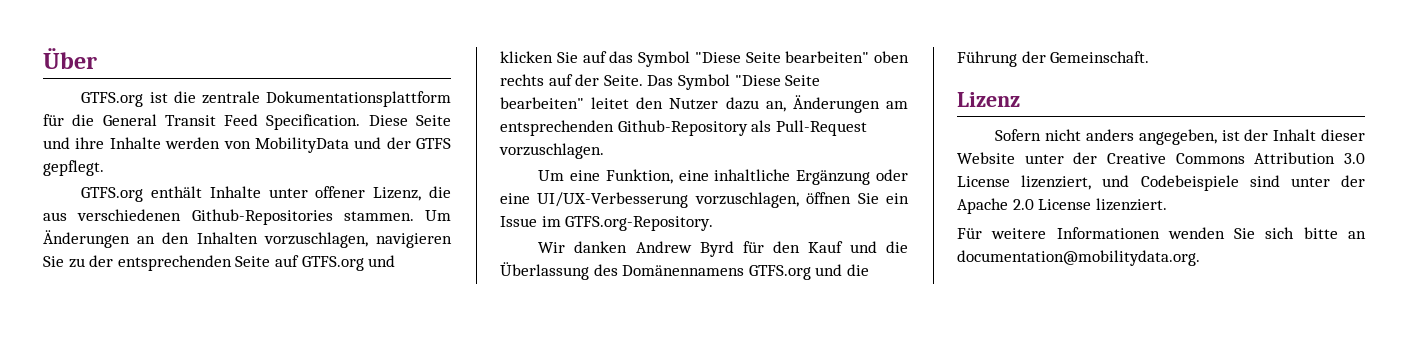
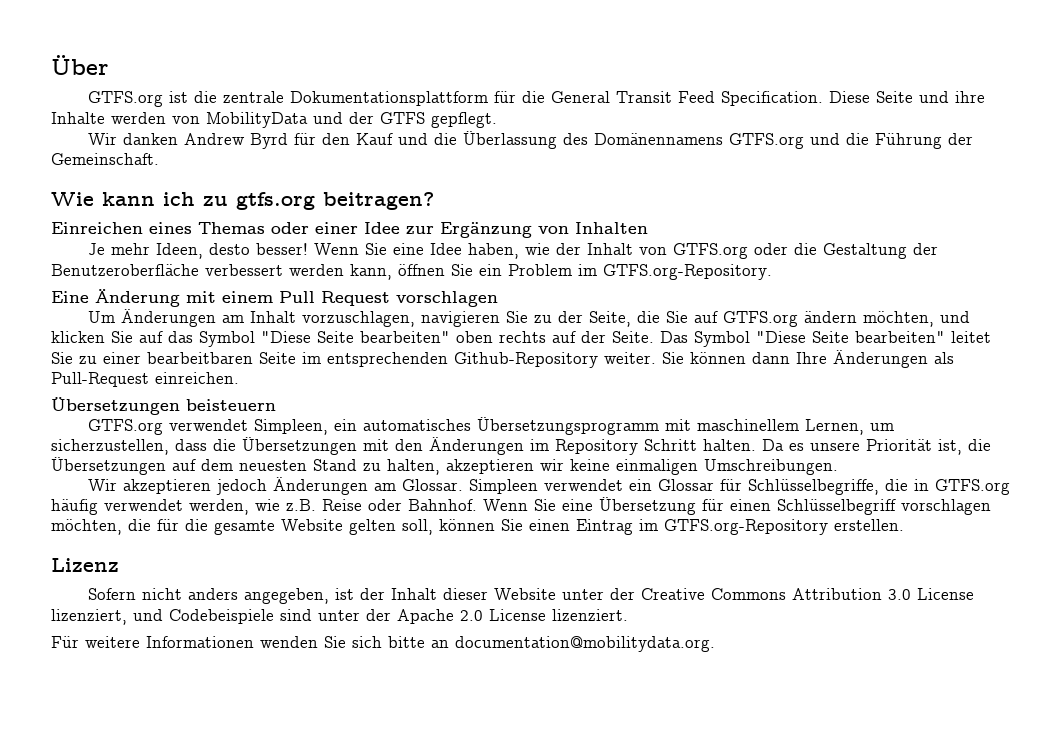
- GTFS.org enthält Inhalte unter offener Lizenz, die aus verschiedenen Github-Repositories stammen. Um Änderungen an den Inhalten vorzuschlagen, navigieren Sie zu der entsprechenden Seite auf GTFS.org und klicken Sie auf das Symbol "Diese Seite bearbeiten" oben rechts auf der Seite.
+ Wir danken Andrew Byrd für den Kauf und die Überlassung des Domänennamens GTFS.org und die Führung der Gemeinschaft.
+ Wie kann ich zu gtfs.org beitragen?
+ Einreichen eines Themas oder einer Idee zur Ergänzung von Inhalten
+ Je mehr Ideen, desto besser! Wenn Sie eine Idee haben, wie der Inhalt von GTFS.org oder die Gestaltung der Benutzeroberfläche verbessert werden kann, öffnen Sie ein Problem im GTFS.org-Repository.
+ Eine Änderung mit einem Pull Request vorschlagen
+ Um Änderungen am Inhalt vorzuschlagen, navigieren Sie zu der Seite, die Sie auf GTFS.org ändern möchten, und klicken Sie auf das Symbol "Diese Seite bearbeiten" oben rechts auf der Seite.
- Das Symbol "Diese Seite bearbeiten" leitet den Nutzer dazu an, Änderungen am entsprechenden Github-Repository als Pull-Request vorzuschlagen.
- Um eine Funktion, eine inhaltliche Ergänzung oder eine UI/UX-Verbesserung vorzuschlagen, öffnen Sie ein Issue im GTFS.org-Repository.
- Wir danken Andrew Byrd für den Kauf und die Überlassung des Domänennamens GTFS.org und die Führung der Gemeinschaft.
+ Das Symbol "Diese Seite bearbeiten" leitet Sie zu einer bearbeitbaren Seite im entsprechenden Github-Repository weiter. Sie können dann Ihre Änderungen als Pull-Request einreichen.
+ Übersetzungen beisteuern
+ GTFS.org verwendet Simpleen, ein automatisches Übersetzungsprogramm mit maschinellem Lernen, um sicherzustellen, dass die Übersetzungen mit den Änderungen im Repository Schritt halten. Da es unsere Priorität ist, die Übersetzungen auf dem neuesten Stand zu halten, akzeptieren wir keine einmaligen Umschreibungen.
+ Wir akzeptieren jedoch Änderungen am Glossar. Simpleen verwendet ein Glossar für Schlüsselbegriffe, die in GTFS.org häufig verwendet werden, wie z.B. Reise oder Bahnhof. Wenn Sie eine Übersetzung für einen Schlüsselbegriff vorschlagen möchten, die für die gesamte Website gelten soll, können Sie einen Eintrag im GTFS.org-Repository erstellen.

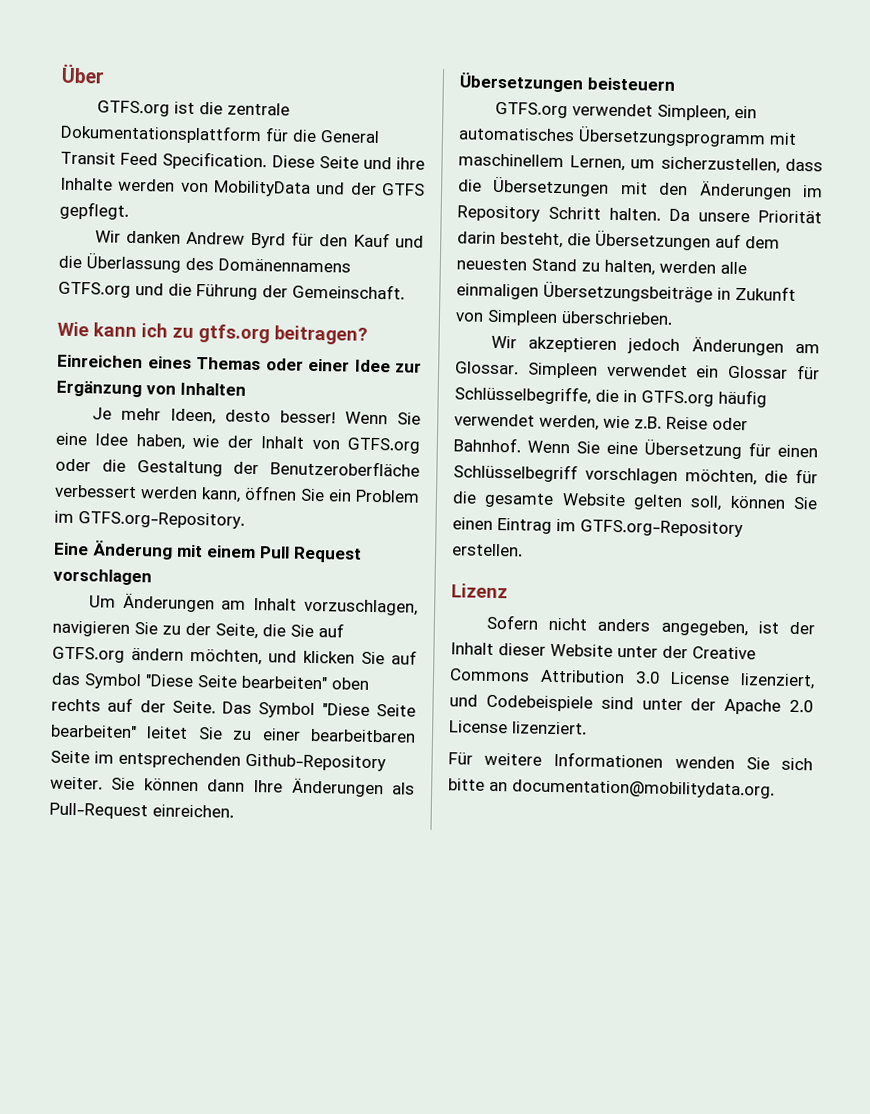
- Da es unsere Priorität ist, die Übersetzungen auf dem neuesten Stand zu halten, akzeptieren wir keine einmaligen Umschreibungen.
+ Da unsere Priorität darin besteht, die Übersetzungen auf dem neuesten Stand zu halten, werden alle einmaligen Übersetzungsbeiträge in Zukunft von Simpleen überschrieben.

